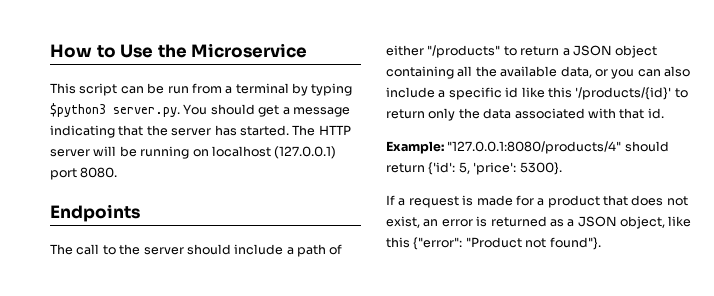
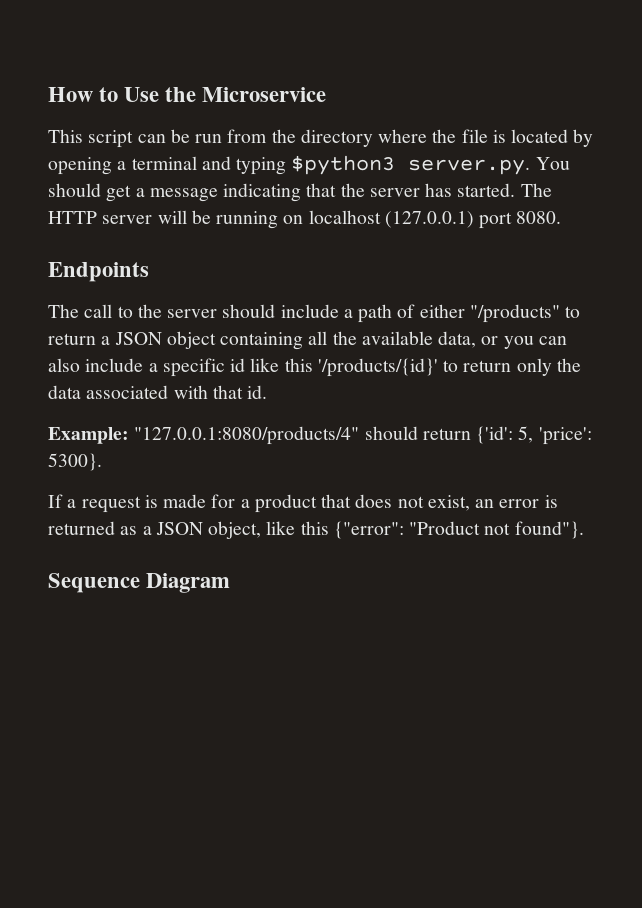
- This script can be run from a terminal by typing $python3 server.py. You should get a message indicating that the server has started.
+ This script can be run from the directory where the file is located by opening a terminal and typing $python3 server.py. You should get a message indicating that the server has started.
+ Sequence Diagram

